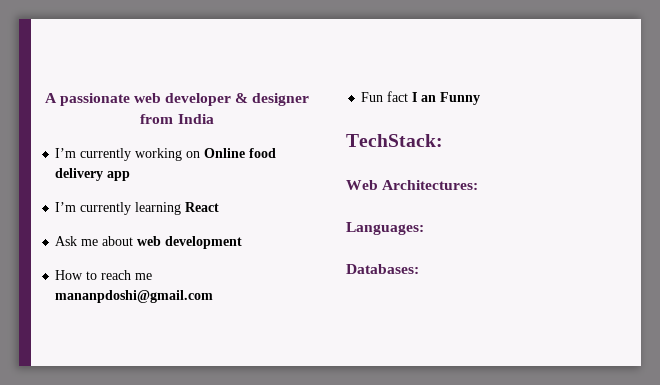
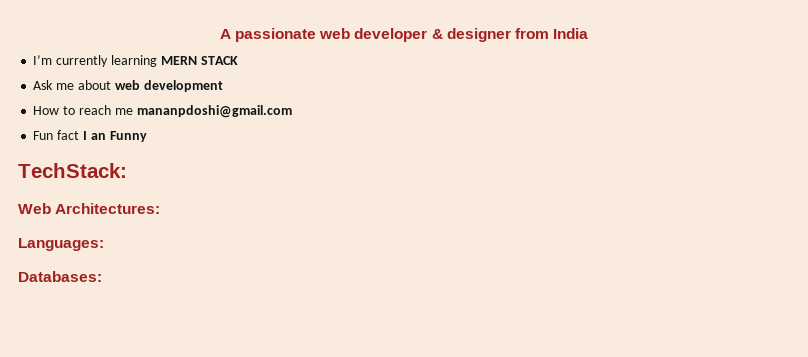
- I’m currently working on Online food delivery app
- I’m currently learning React
+ I’m currently learning MERN STACK

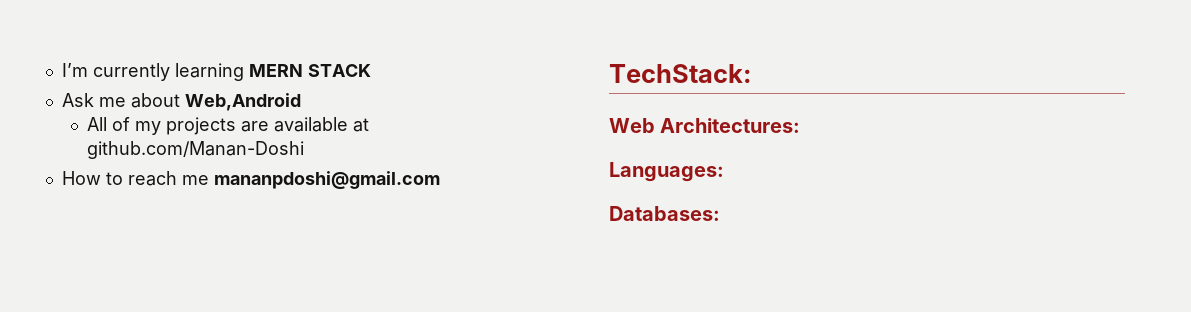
- A passionate web developer & designer from India
- Ask me about web development
+ Ask me about Web,Android
+ All of my projects are available at github.com/Manan-Doshi
- Fun fact I an Funny

